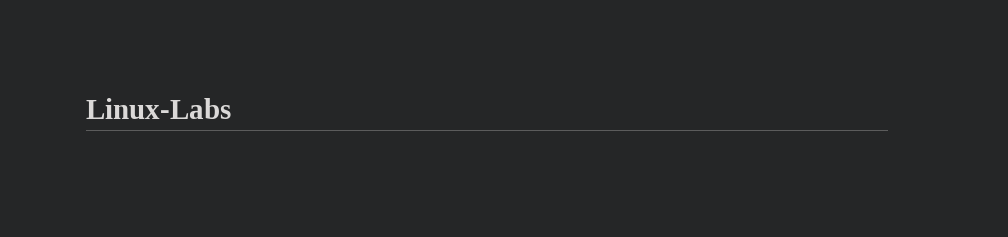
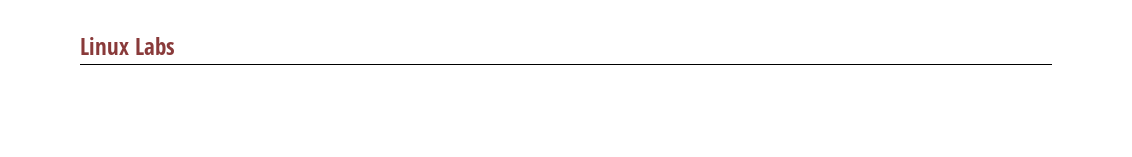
- Linux-Labs
+ Linux Labs

